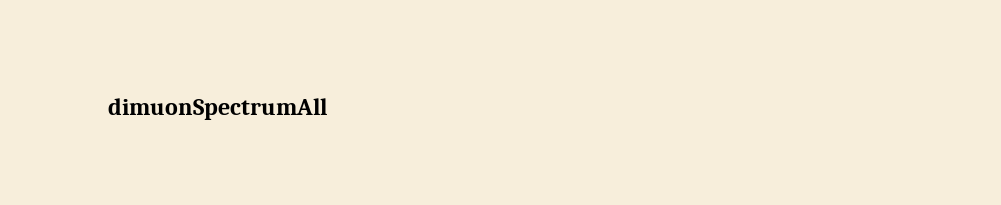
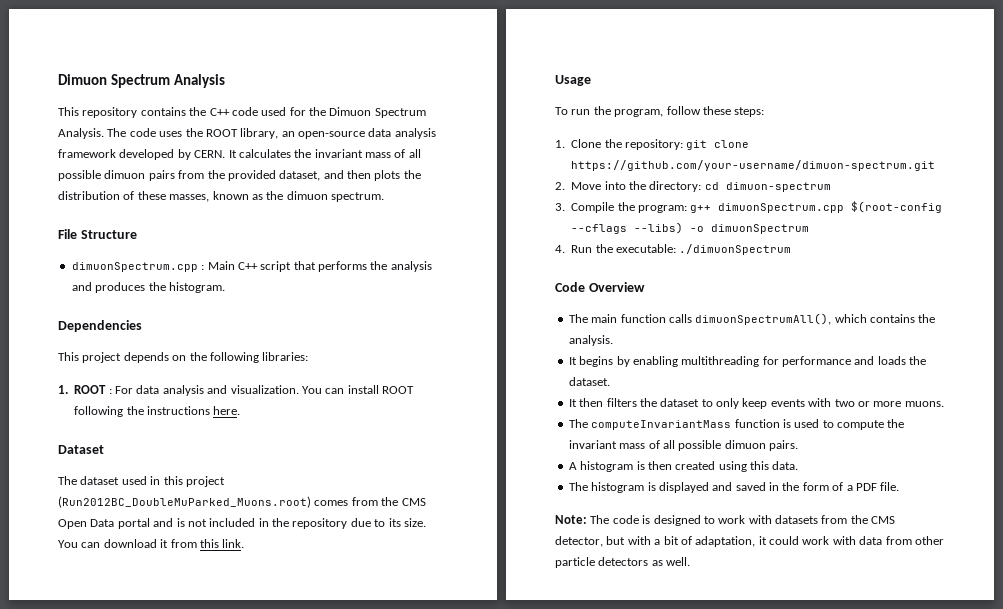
- dimuonSpectrumAll
+ Dimuon Spectrum Analysis
+ This repository contains the C++ code used for the Dimuon Spectrum Analysis. The code uses the ROOT library, an open-source data analysis framework developed by CERN. It calculates the invariant mass of all possible dimuon pairs from the provided dataset, and then plots the distribution of these masses, known as the dimuon spectrum.
+ File Structure
+ dimuonSpectrum.cpp : Main C++ script that performs the analysis and produces the histogram.
+ Dependencies
+ This project depends on the following libraries:
+ 1. ROOT : For data analysis and visualization. You can install ROOT following the instructions here.
+ Dataset
+ The dataset used in this project (Run2012BC_DoubleMuParked_Muons.root) comes from the CMS Open Data portal and is not included in the repository due to its size. You can download it from this link.
+ Usage
+ To run the program, follow these steps:
+ 1. Clone the repository: git clone https://github.com/your-username/dimuon-spectrum.git
+ 2. Move into the directory: cd dimuon-spectrum
+ 3. Compile the program: g++ dimuonSpectrum.cpp $(root-config --cflags --libs) -o dimuonSpectrum
+ 4. Run the executable: ./dimuonSpectrum
+ Code Overview
+ The main function calls dimuonSpectrumAll(), which contains the analysis.
+ It begins by enabling multithreading for performance and loads the dataset.
+ It then filters the dataset to only keep events with two or more muons.
+ The computeInvariantMass function is used to compute the invariant mass of all possible dimuon pairs.
+ A histogram is then created using this data.
+ The histogram is displayed and saved in the form of a PDF file.
+ Note: The code is designed to work with datasets from the CMS detector, but with a bit of adaptation, it could work with data from other particle detectors as well.

